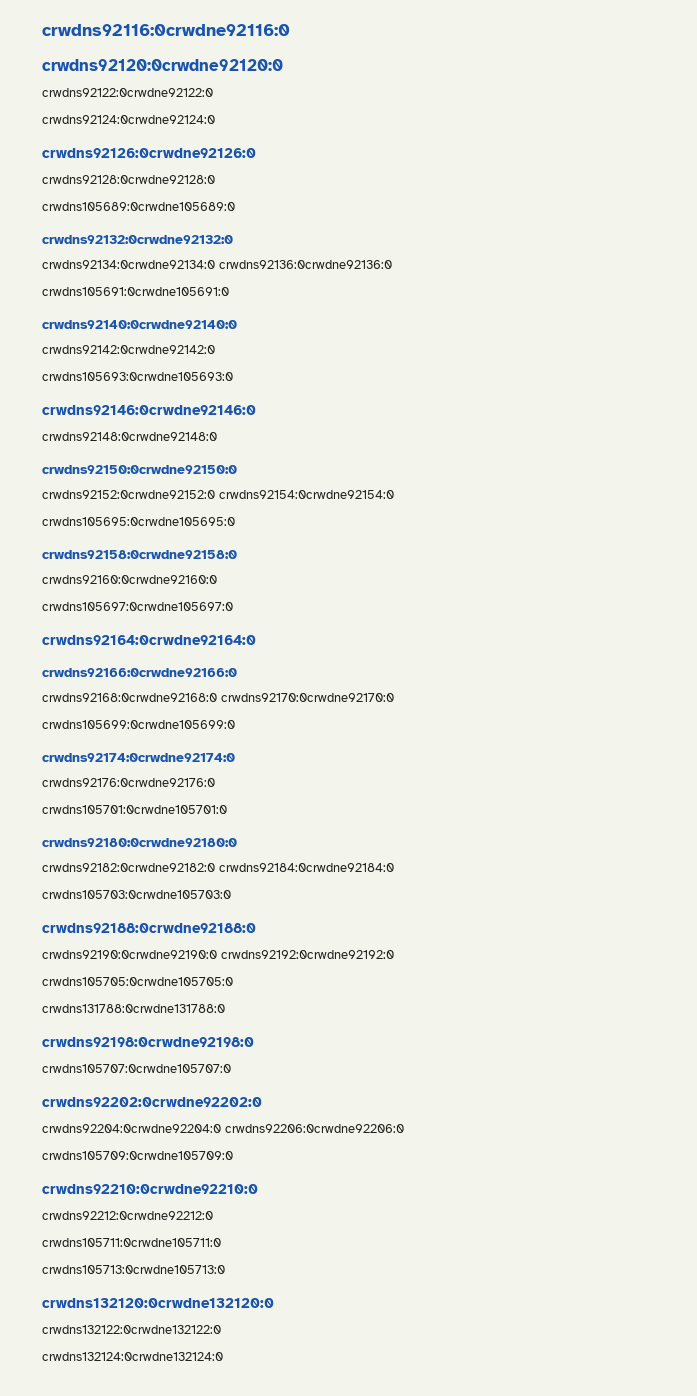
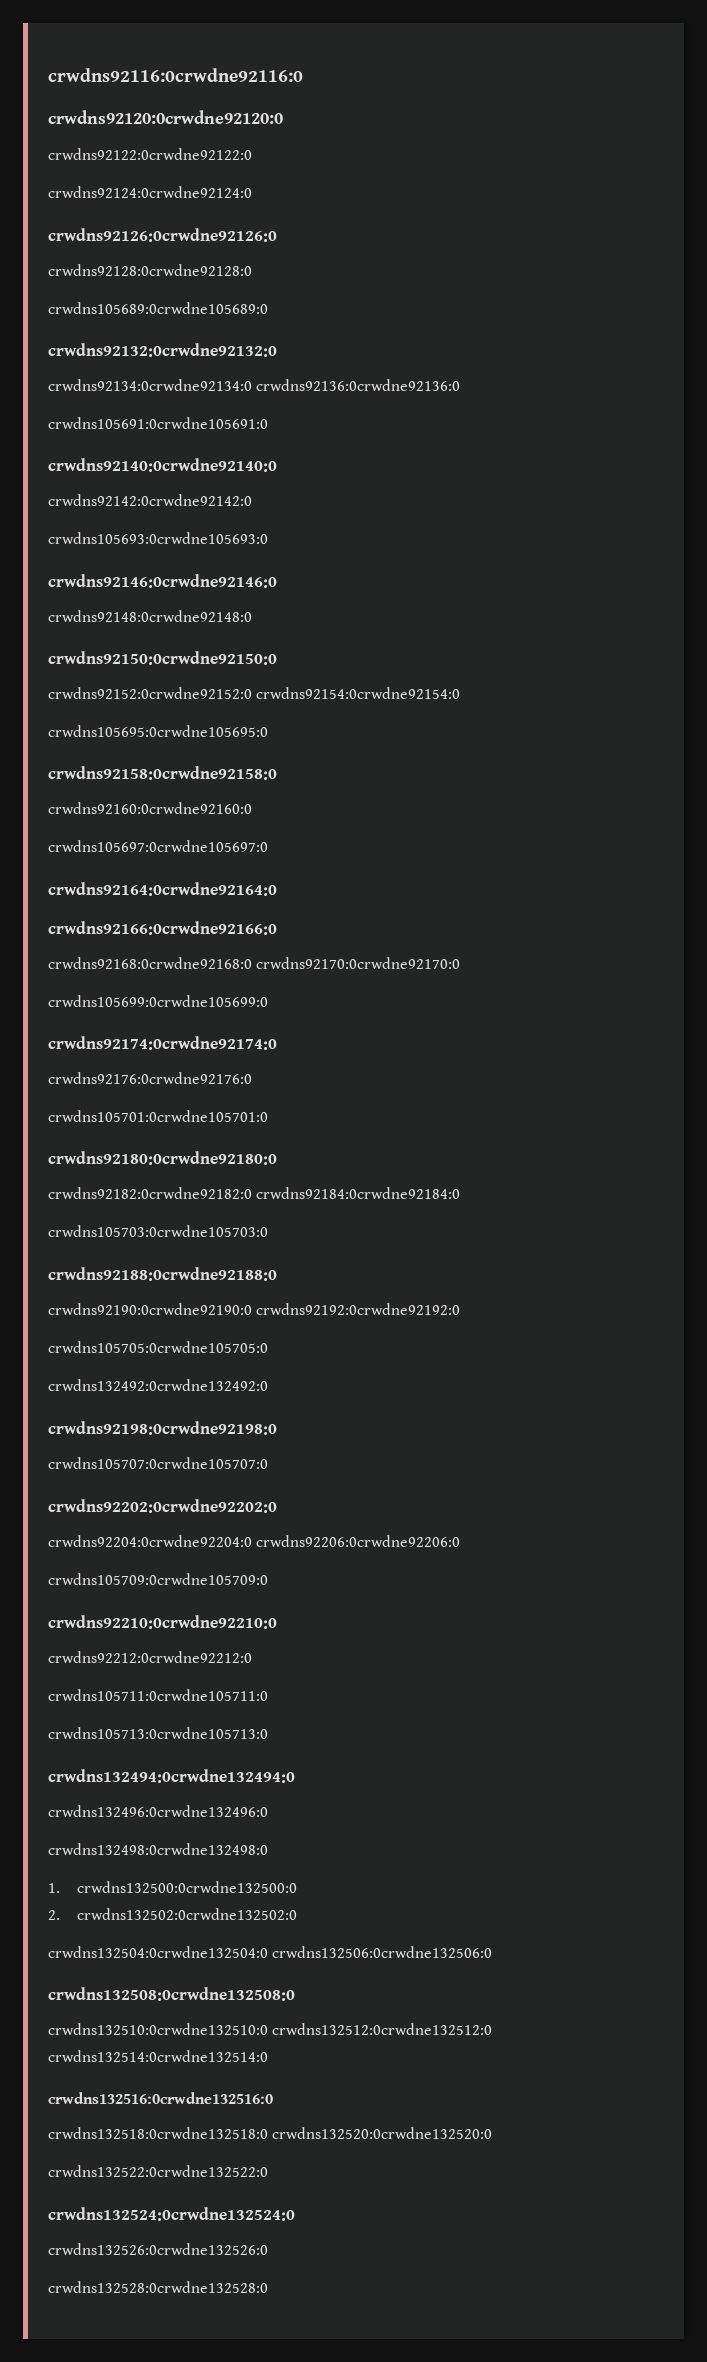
- crwdns131788:0crwdne131788:0
+ crwdns132492:0crwdne132492:0
- crwdns132120:0crwdne132120:0
- crwdns132122:0crwdne132122:0
- crwdns132124:0crwdne132124:0
+ crwdns132494:0crwdne132494:0
+ crwdns132496:0crwdne132496:0
+ crwdns132498:0crwdne132498:0
+ 1. crwdns132500:0crwdne132500:0
+ 2. crwdns132502:0crwdne132502:0
+ crwdns132504:0crwdne132504:0 crwdns132506:0crwdne132506:0
+ crwdns132508:0crwdne132508:0
+ crwdns132510:0crwdne132510:0 crwdns132512:0crwdne132512:0 crwdns132514:0crwdne132514:0
+ crwdns132516:0crwdne132516:0
+ crwdns132518:0crwdne132518:0 crwdns132520:0crwdne132520:0
+ crwdns132522:0crwdne132522:0
+ crwdns132524:0crwdne132524:0
+ crwdns132526:0crwdne132526:0
+ crwdns132528:0crwdne132528:0

